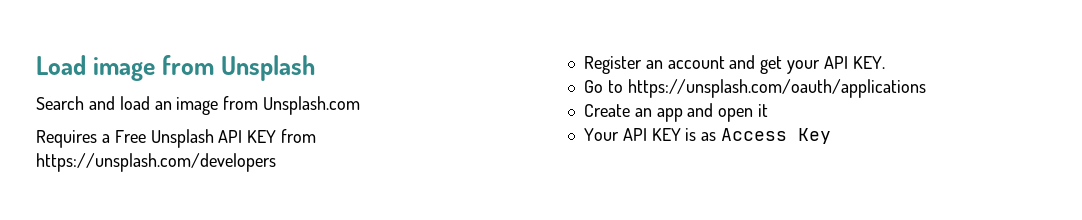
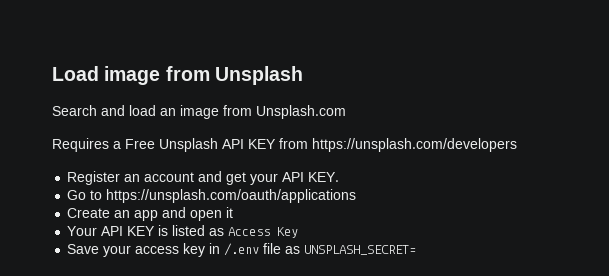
- Your API KEY is as Access Key
+ Your API KEY is listed as Access Key
+ Save your access key in /.env file as UNSPLASH_SECRET=

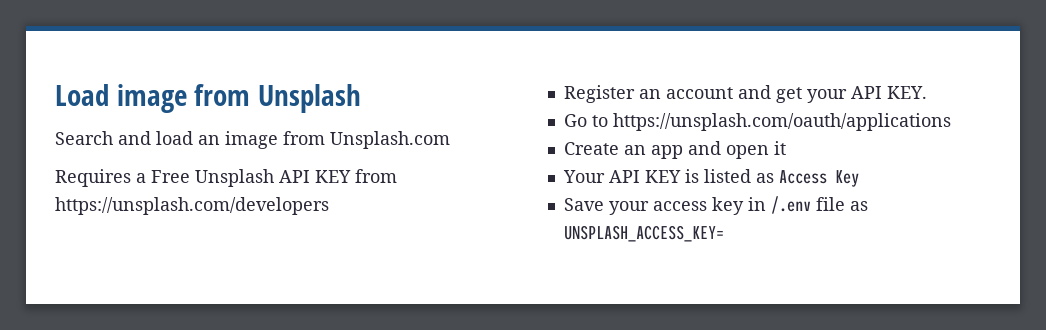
- Save your access key in /.env file as UNSPLASH_SECRET=
+ Save your access key in /.env file as UNSPLASH_ACCESS_KEY=

